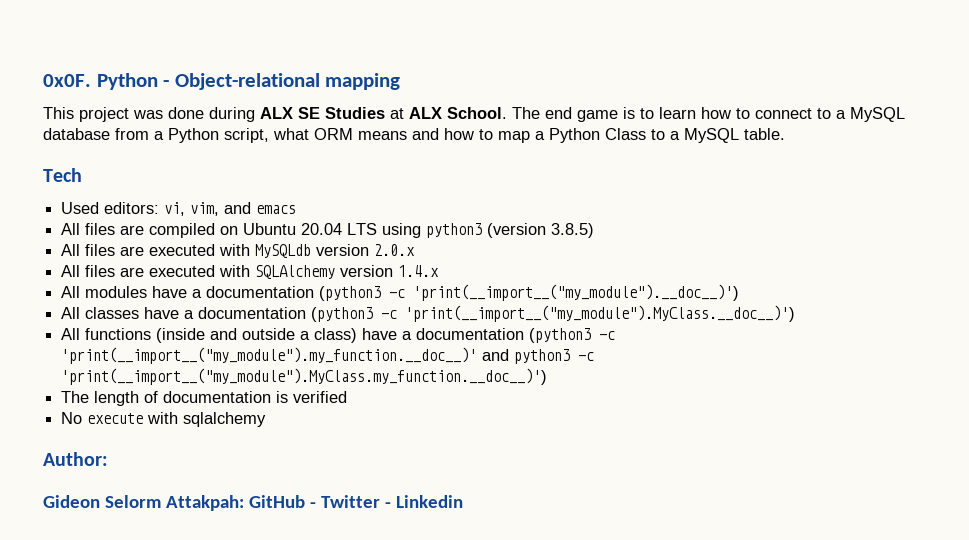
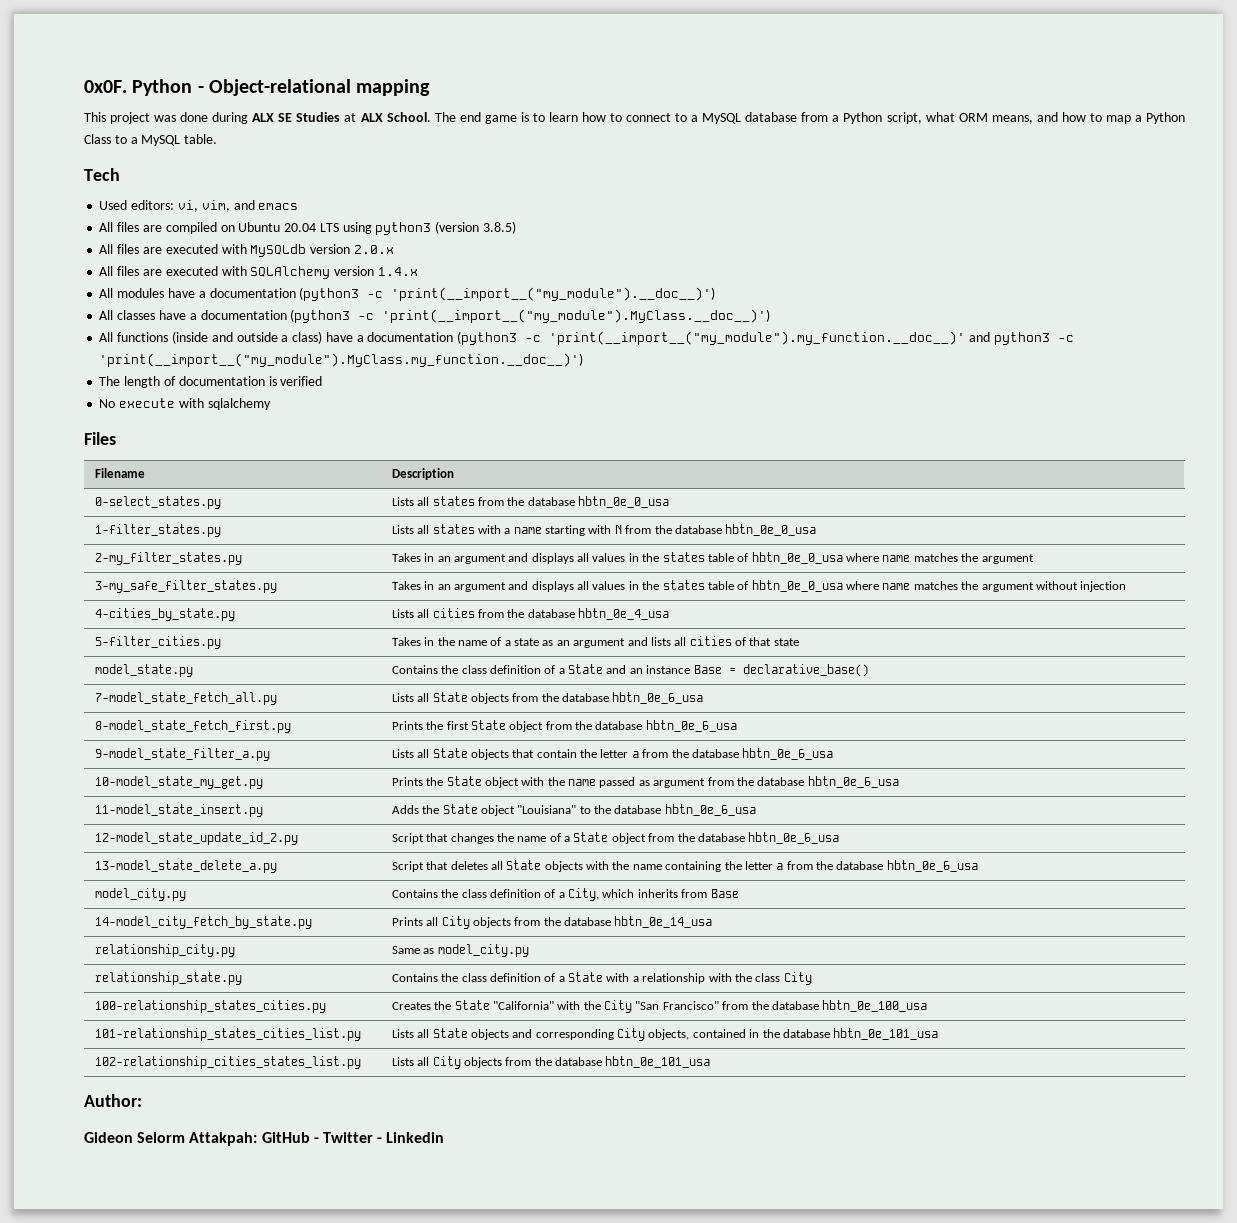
- The end game is to learn how to connect to a MySQL database from a Python script, what ORM means and how to map a Python Class to a MySQL table.
+ The end game is to learn how to connect to a MySQL database from a Python script, what ORM means, and how to map a Python Class to a MySQL table.
+ Files
+ Filename | Description
+ 0-select_states.py | Lists all states from the database hbtn_0e_0_usa
+ 1-filter_states.py | Lists all states with a name starting with N from the database hbtn_0e_0_usa
+ 2-my_filter_states.py | Takes in an argument and displays all values in the states table of hbtn_0e_0_usa where name matches the argument
+ 3-my_safe_filter_states.py | Takes in an argument and displays all values in the states table of hbtn_0e_0_usa where name matches the argument without injection
+ 4-cities_by_state.py | Lists all cities from the database hbtn_0e_4_usa
+ 5-filter_cities.py | Takes in the name of a state as an argument and lists all cities of that state
+ model_state.py | Contains the class definition of a State and an instance Base = declarative_base()
+ 7-model_state_fetch_all.py | Lists all State objects from the database hbtn_0e_6_usa
+ 8-model_state_fetch_first.py | Prints the first State object from the database hbtn_0e_6_usa
+ 9-model_state_filter_a.py | Lists all State objects that contain the letter a from the database hbtn_0e_6_usa
+ 10-model_state_my_get.py | Prints the State object with the name passed as argument from the database hbtn_0e_6_usa
+ 11-model_state_insert.py | Adds the State object "Louisiana" to the database hbtn_0e_6_usa
+ 12-model_state_update_id_2.py | Script that changes the name of a State object from the database hbtn_0e_6_usa
+ 13-model_state_delete_a.py | Script that deletes all State objects with the name containing the letter a from the database hbtn_0e_6_usa
+ model_city.py | Contains the class definition of a City, which inherits from Base
+ 14-model_city_fetch_by_state.py | Prints all City objects from the database hbtn_0e_14_usa
+ relationship_city.py | Same as model_city.py
+ relationship_state.py | Contains the class definition of a State with a relationship with the class City
+ 100-relationship_states_cities.py | Creates the State "California" with the City "San Francisco" from the database hbtn_0e_100_usa
+ 101-relationship_states_cities_list.py | Lists all State objects and corresponding City objects, contained in the database hbtn_0e_101_usa
+ 102-relationship_cities_states_list.py | Lists all City objects from the database hbtn_0e_101_usa

